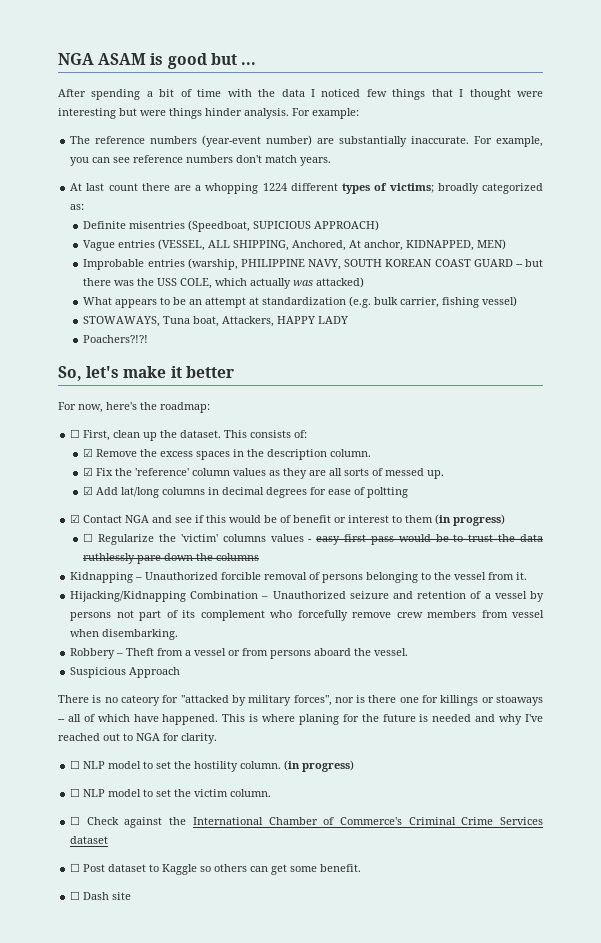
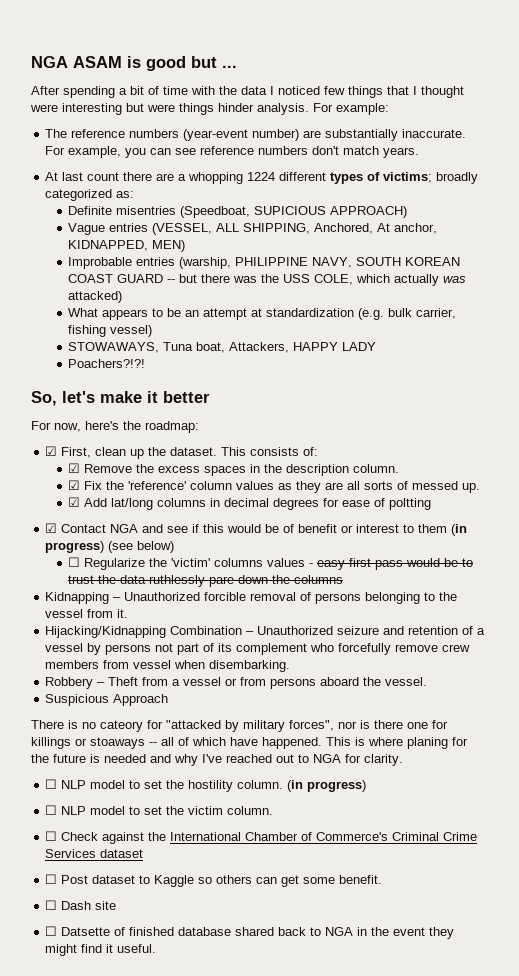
- ☐ First, clean up the dataset.
+ ☑ First, clean up the dataset.
- ☑ Contact NGA and see if this would be of benefit or interest to them (in progress)
+ ☑ Contact NGA and see if this would be of benefit or interest to them (in progress) (see below)
+ ☐ Datsette of finished database shared back to NGA in the event they might find it useful.

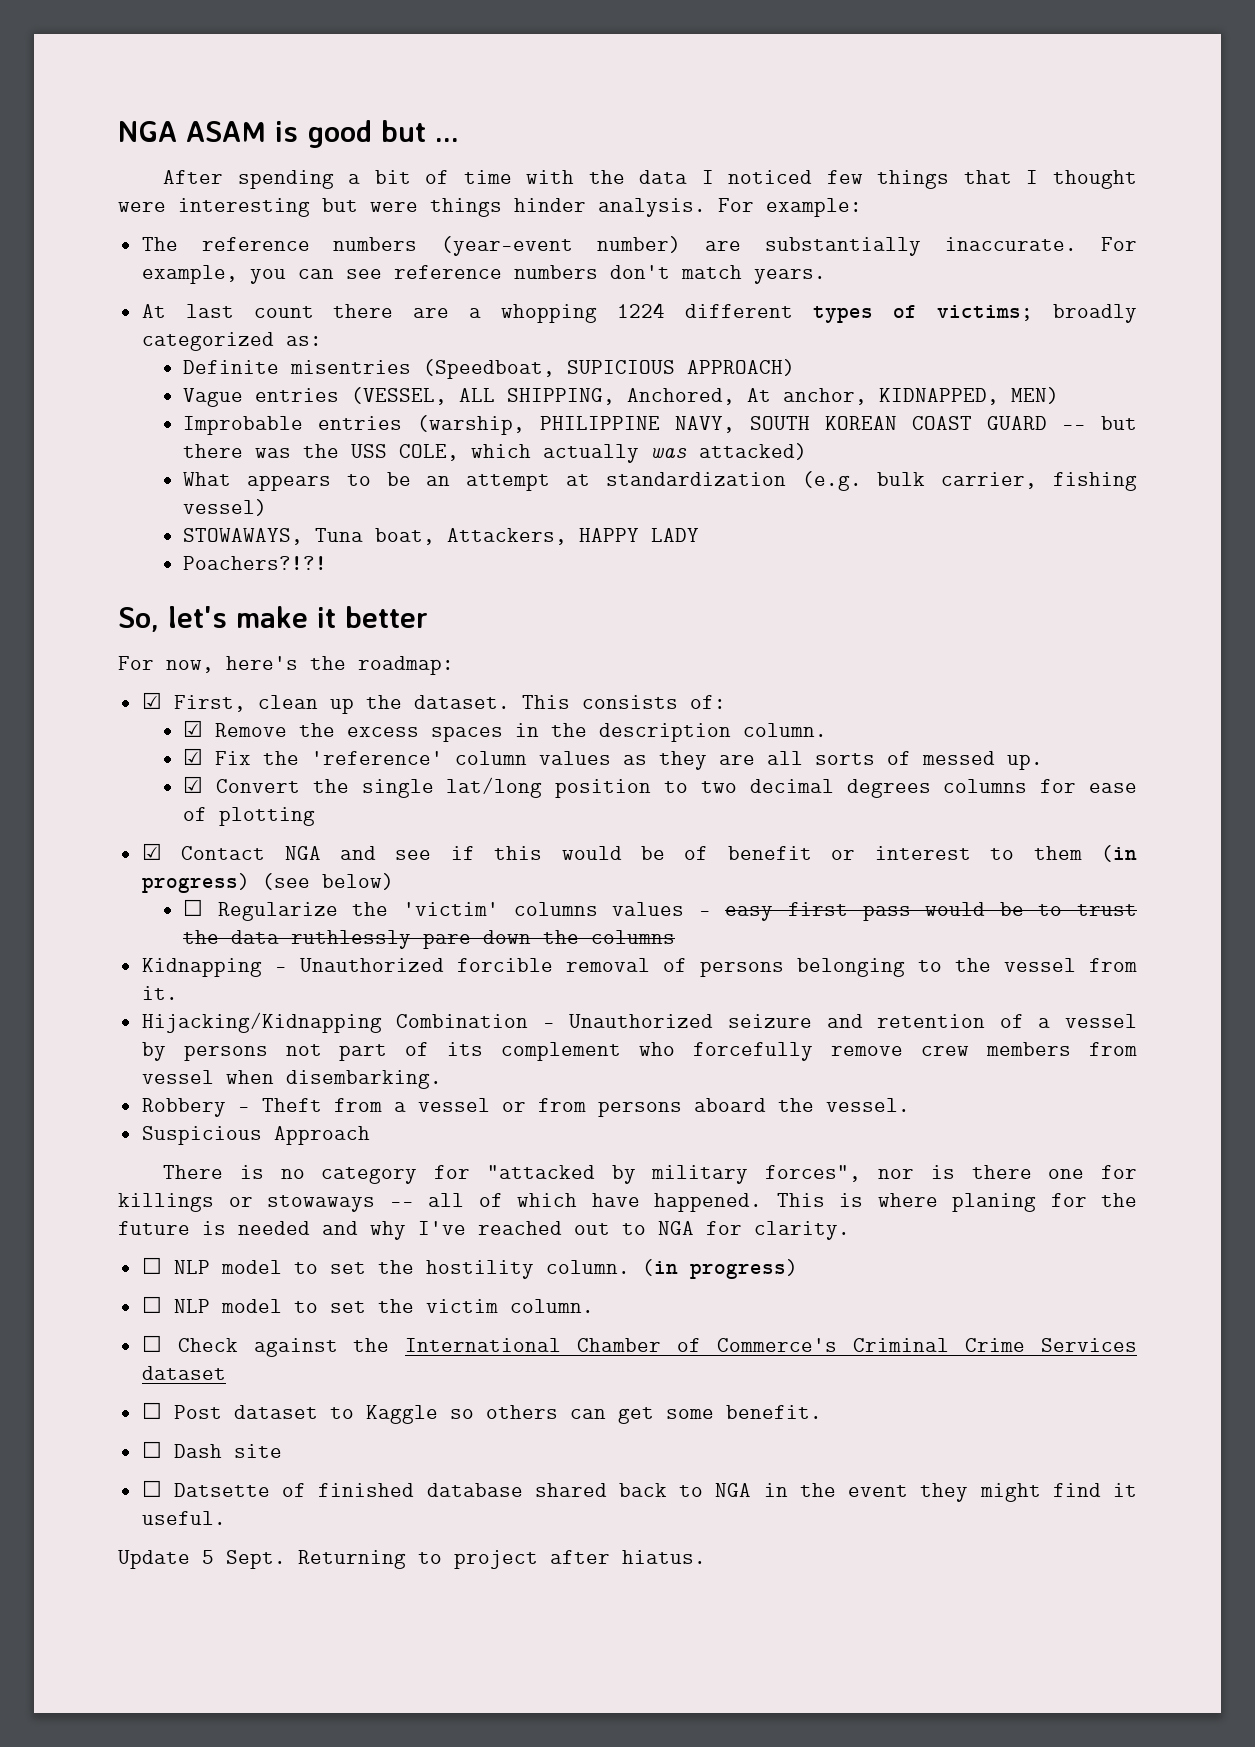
- ☑ Add lat/long columns in decimal degrees for ease of poltting
+ ☑ Convert the single lat/long position to two decimal degrees columns for ease of plotting
- There is no cateory for "attacked by military forces", nor is there one for killings or stoaways -- all of which have happened.
+ There is no category for "attacked by military forces", nor is there one for killings or stowaways -- all of which have happened.
+ Update 5 Sept. Returning to project after hiatus.

